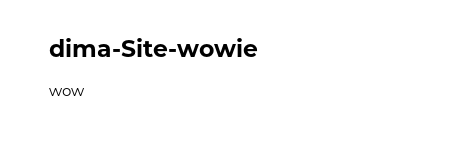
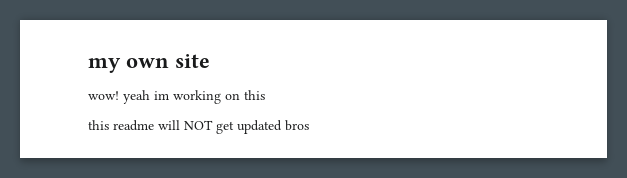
- dima-Site-wowie
- wow
+ my own site
+ wow! yeah im working on this
+ this readme will NOT get updated bros

